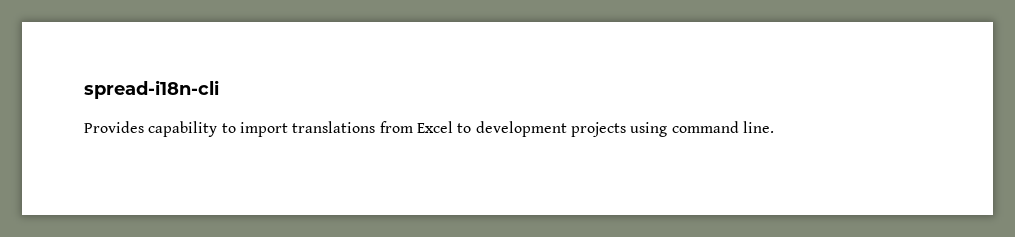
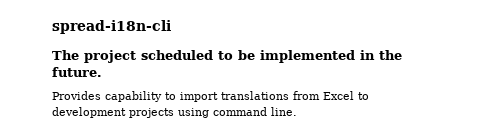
+ The project scheduled to be implemented in the future.

